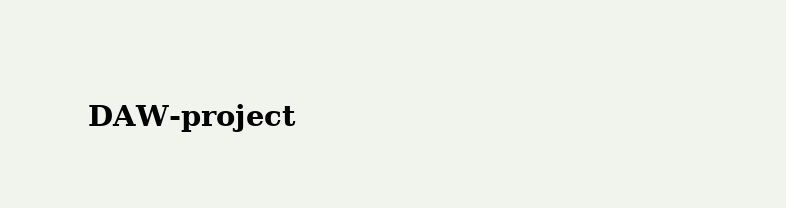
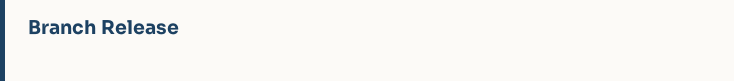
- DAW-project
+ Branch Release

